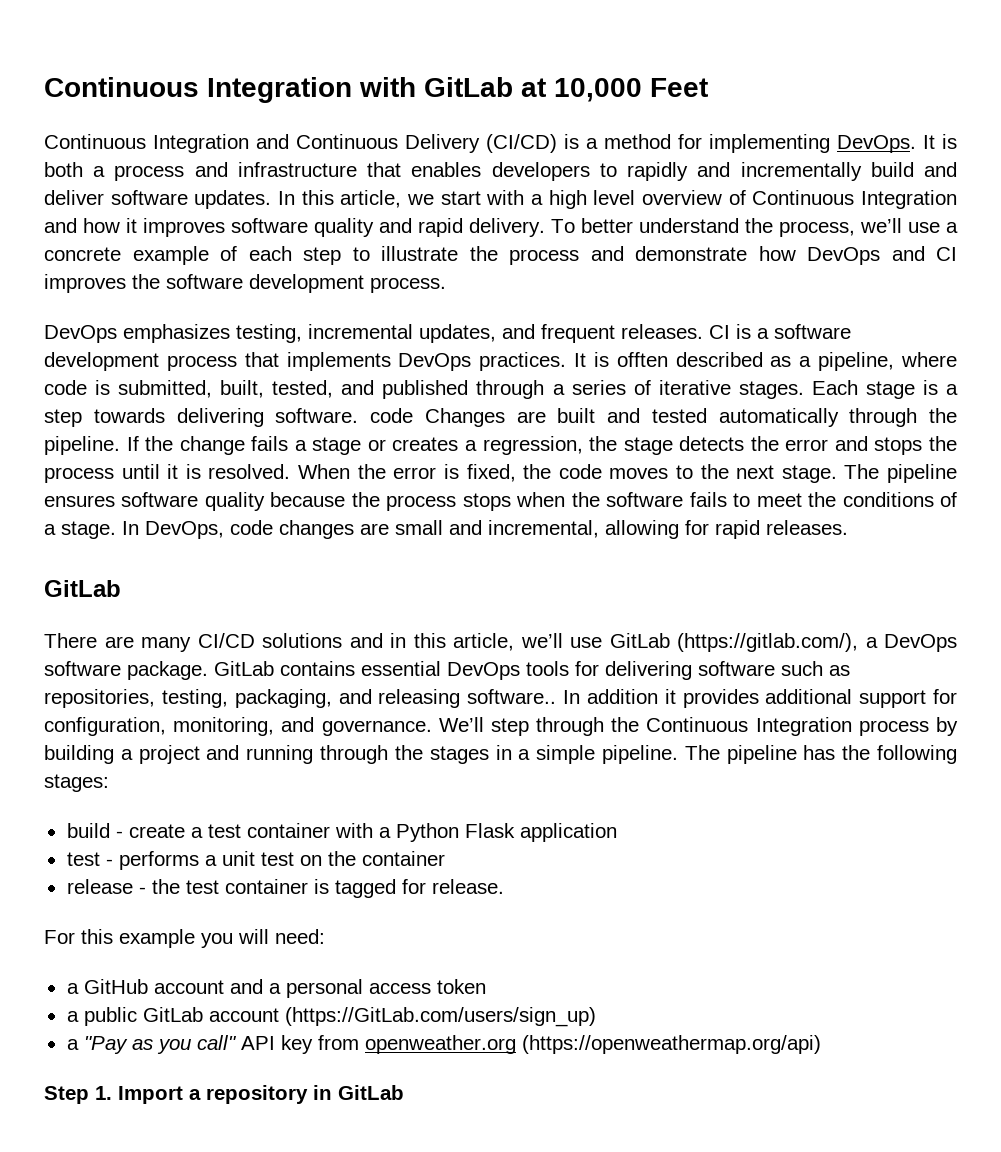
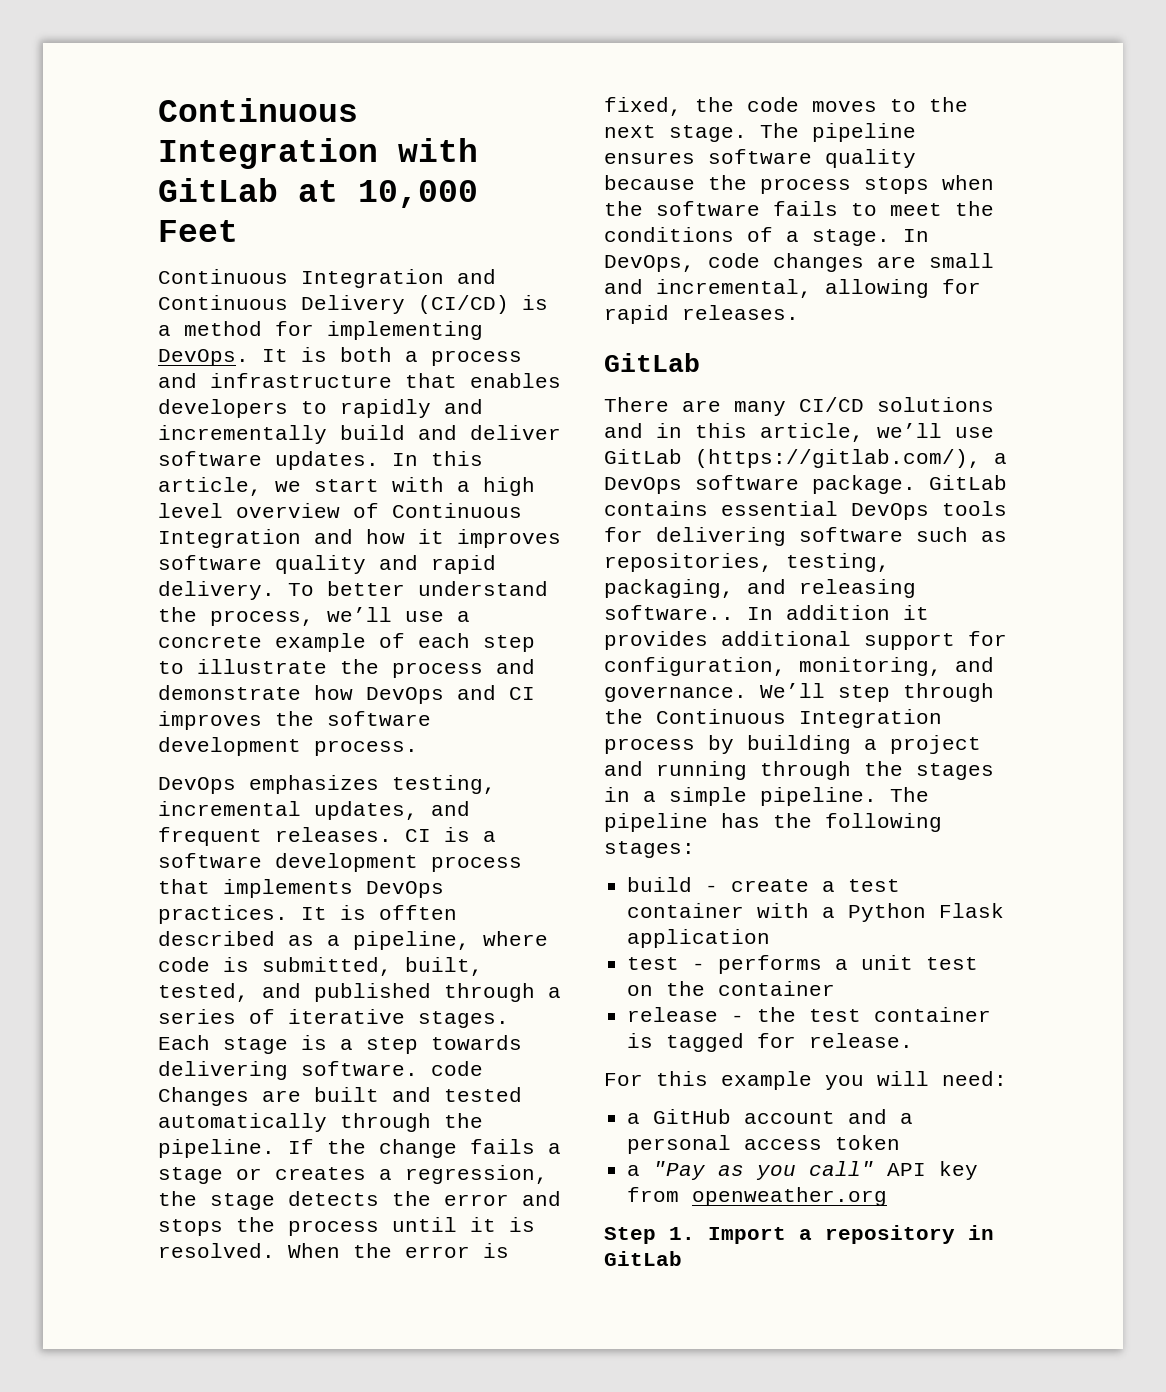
- a public GitLab account (https://GitLab.com/users/sign_up)
- a "Pay as you call" API key from openweather.org (https://openweathermap.org/api)
+ a "Pay as you call" API key from openweather.org

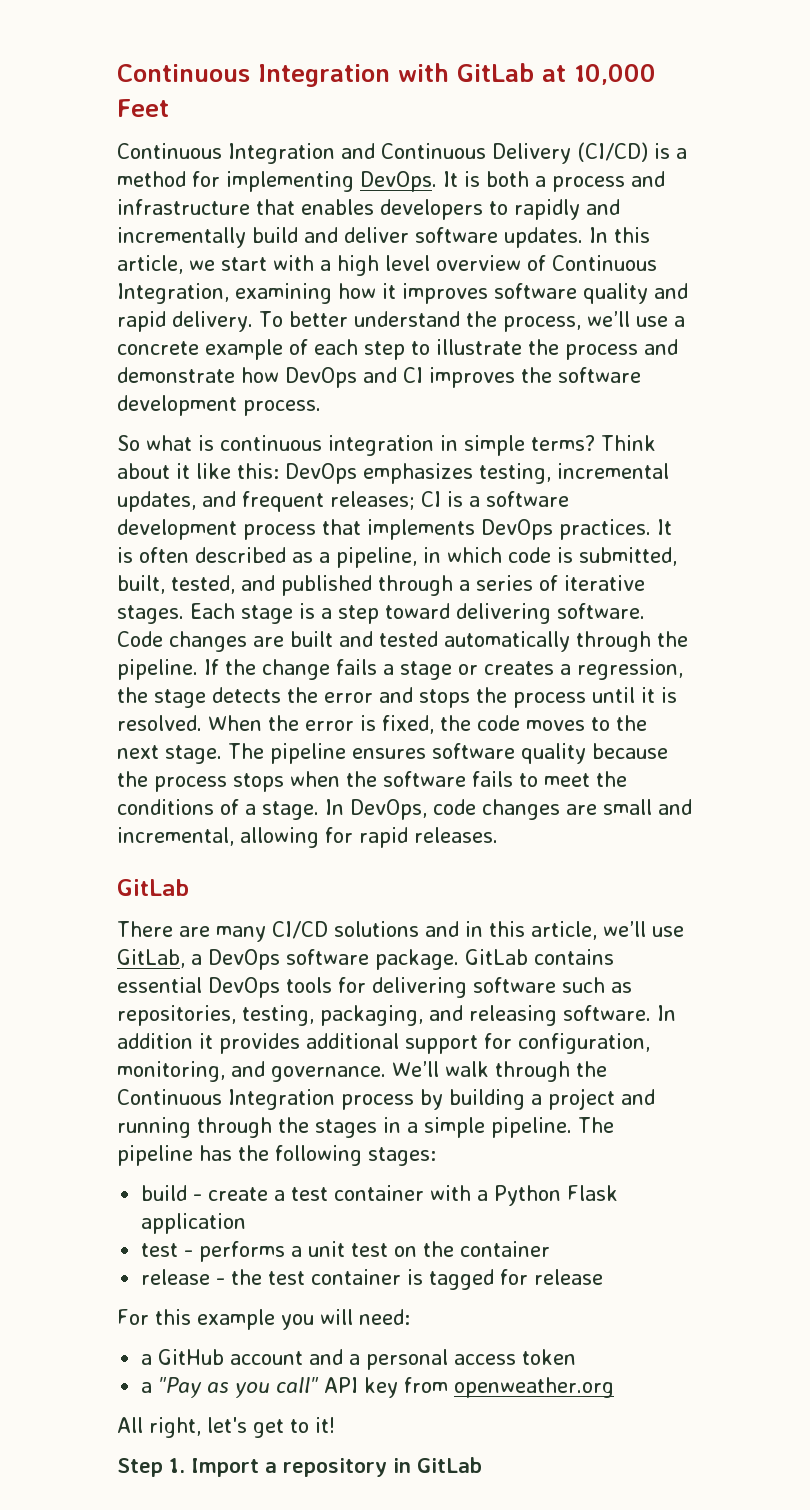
- In this article, we start with a high level overview of Continuous Integration and how it improves software quality and rapid delivery.
+ In this article, we start with a high level overview of Continuous Integration, examining how it improves software quality and rapid delivery.
- DevOps emphasizes testing, incremental updates, and frequent releases. CI is a software development process that implements DevOps practices.
+ So what is continuous integration in simple terms? Think about it like this: DevOps emphasizes testing, incremental updates, and frequent releases; CI is a software development process that implements DevOps practices.
- It is offten described as a pipeline, where code is submitted, built, tested, and published through a series of iterative stages.
+ It is often described as a pipeline, in which code is submitted, built, tested, and published through a series of iterative stages.
- Each stage is a step towards delivering software. code Changes are built and tested automatically through the pipeline.
+ Each stage is a step toward delivering software. Code changes are built and tested automatically through the pipeline.
- There are many CI/CD solutions and in this article, we’ll use GitLab (https://gitlab.com/), a DevOps software package.
+ There are many CI/CD solutions and in this article, we’ll use GitLab, a DevOps software package.
- GitLab contains essential DevOps tools for delivering software such as repositories, testing, packaging, and releasing software..
+ GitLab contains essential DevOps tools for delivering software such as repositories, testing, packaging, and releasing software.
- We’ll step through the Continuous Integration process by building a project and running through the stages in a simple pipeline.
+ We’ll walk through the Continuous Integration process by building a project and running through the stages in a simple pipeline.
- release - the test container is tagged for release.
+ release - the test container is tagged for release
+ All right, let's get to it!

